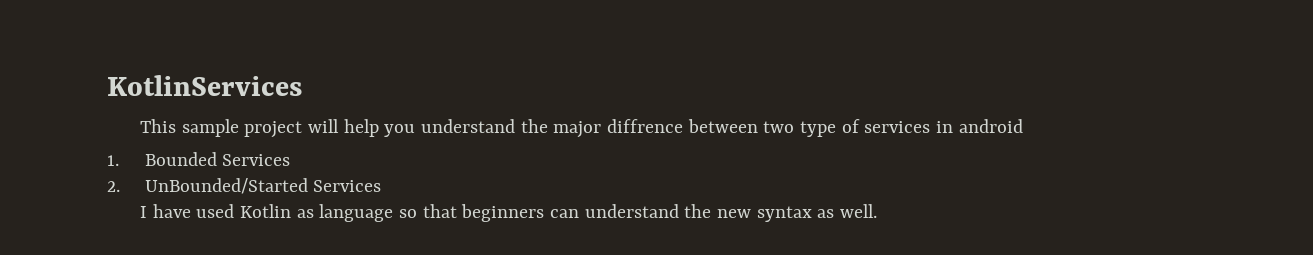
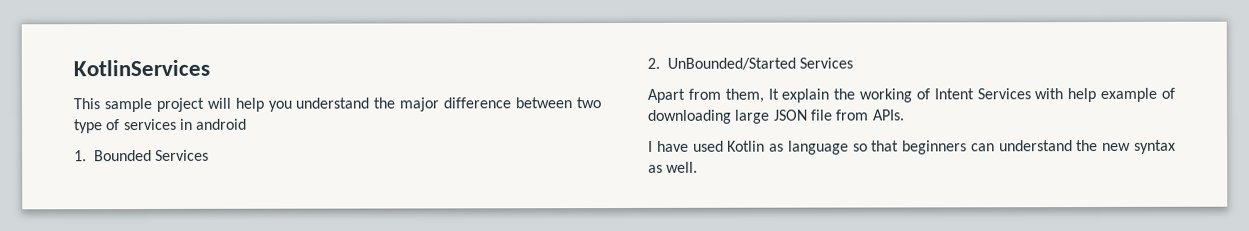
- This sample project will help you understand the major diffrence between two type of services in android
+ This sample project will help you understand the major difference between two type of services in android
+ Apart from them, It explain the working of Intent Services with help example of downloading large JSON file from APIs.

